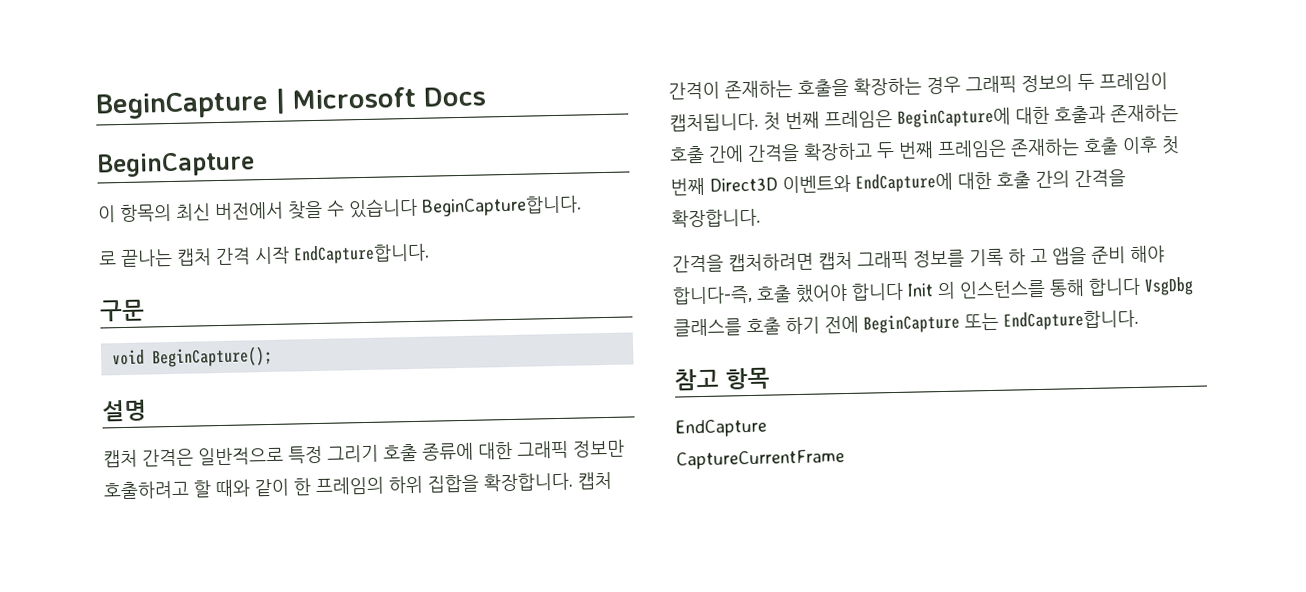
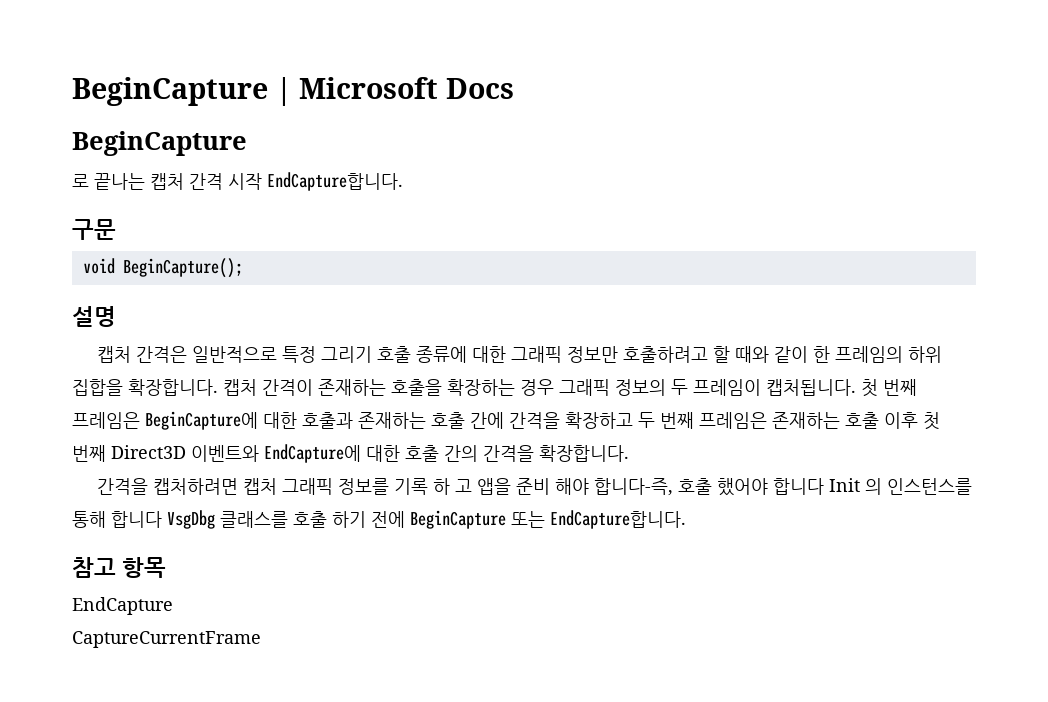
- 이 항목의 최신 버전에서 찾을 수 있습니다 BeginCapture합니다.

